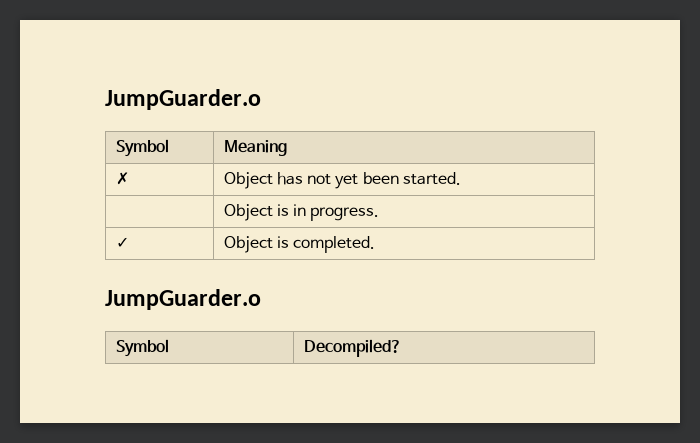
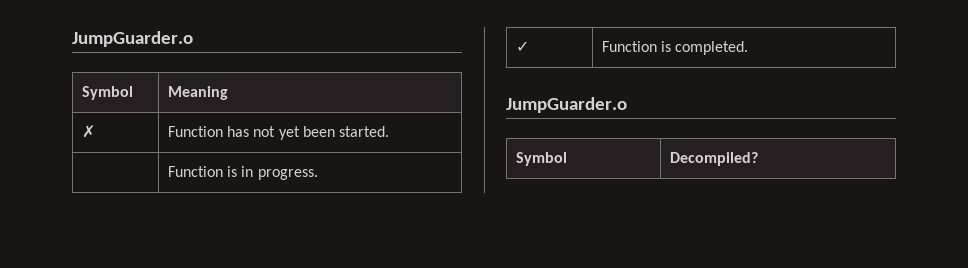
- ✗ | Object has not yet been started.
+ ✗ | Function has not yet been started.
- | Object is in progress.
+ | Function is in progress.
- ✓ | Object is completed.
+ ✓ | Function is completed.

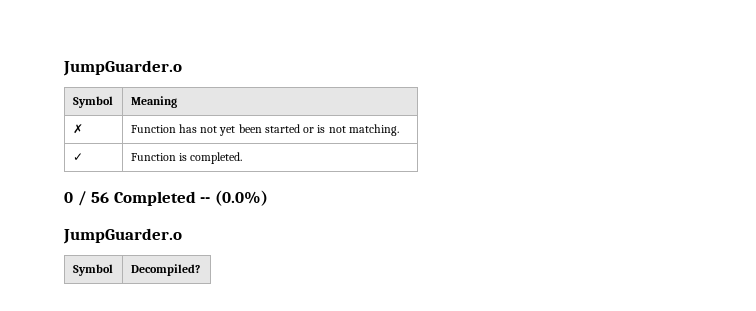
- ✗ | Function has not yet been started.
- | Function is in progress.
+ ✗ | Function has not yet been started or is not matching.
+ 0 / 56 Completed -- (0.0%)

